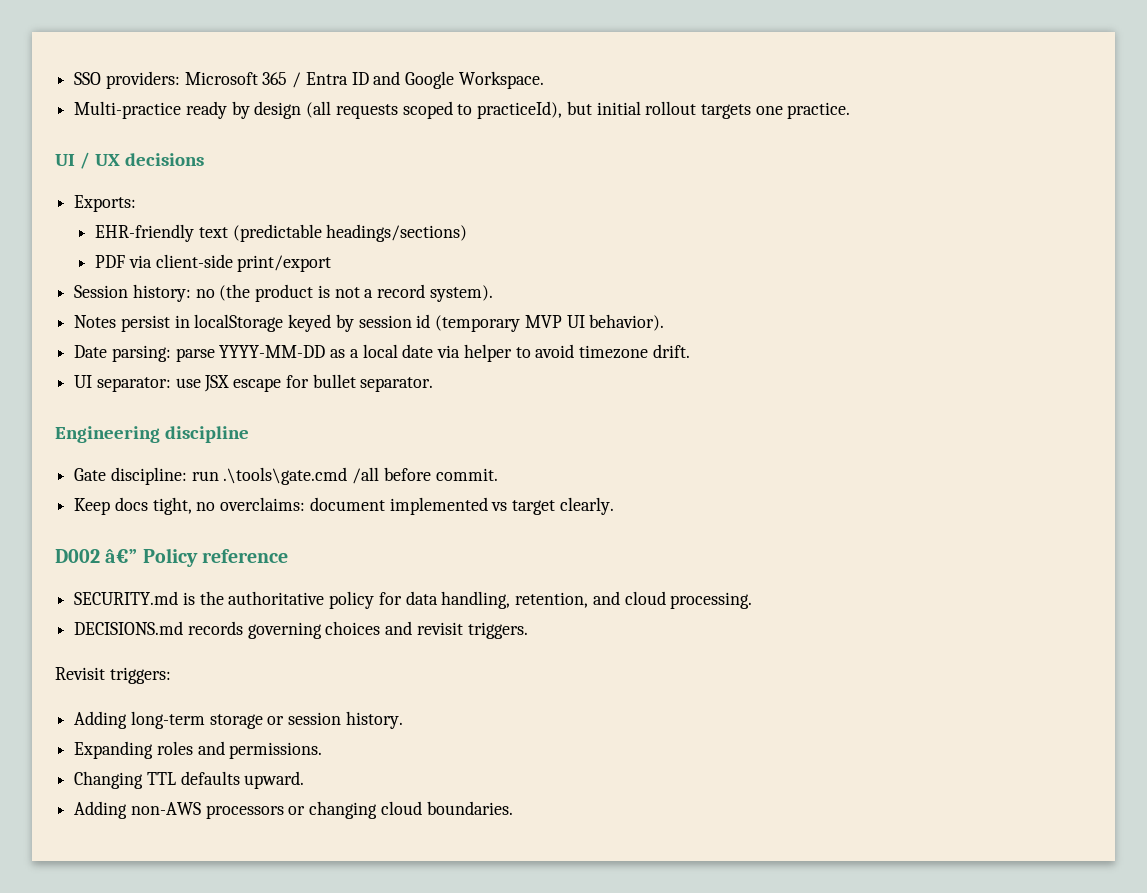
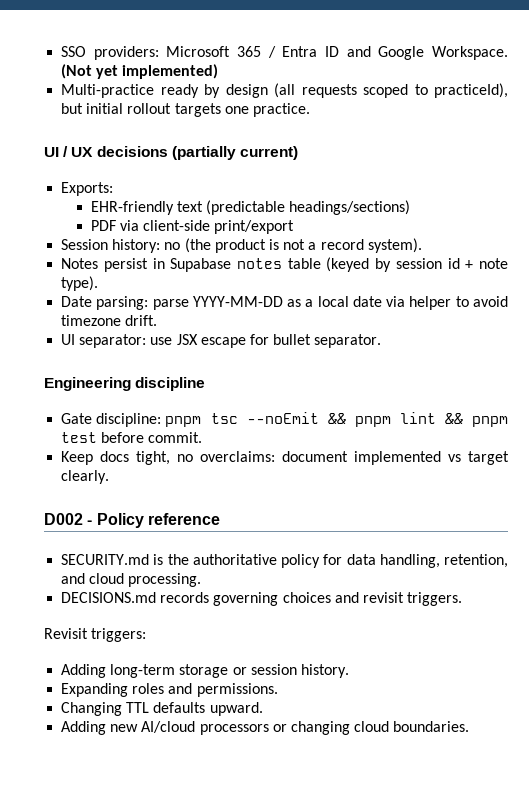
+ (Not yet implemented)
- UI / UX decisions
+ UI / UX decisions (partially current)
- Notes persist in localStorage keyed by session id (temporary MVP UI behavior).
+ Notes persist in Supabase notes table (keyed by session id + note type).
- Gate discipline: run .\tools\gate.cmd /all before commit.
+ Gate discipline: pnpm tsc --noEmit && pnpm lint && pnpm test before commit.
- D002 â€” Policy reference
+ D002 - Policy reference
- Adding non-AWS processors or changing cloud boundaries.
+ Adding new AI/cloud processors or changing cloud boundaries.

